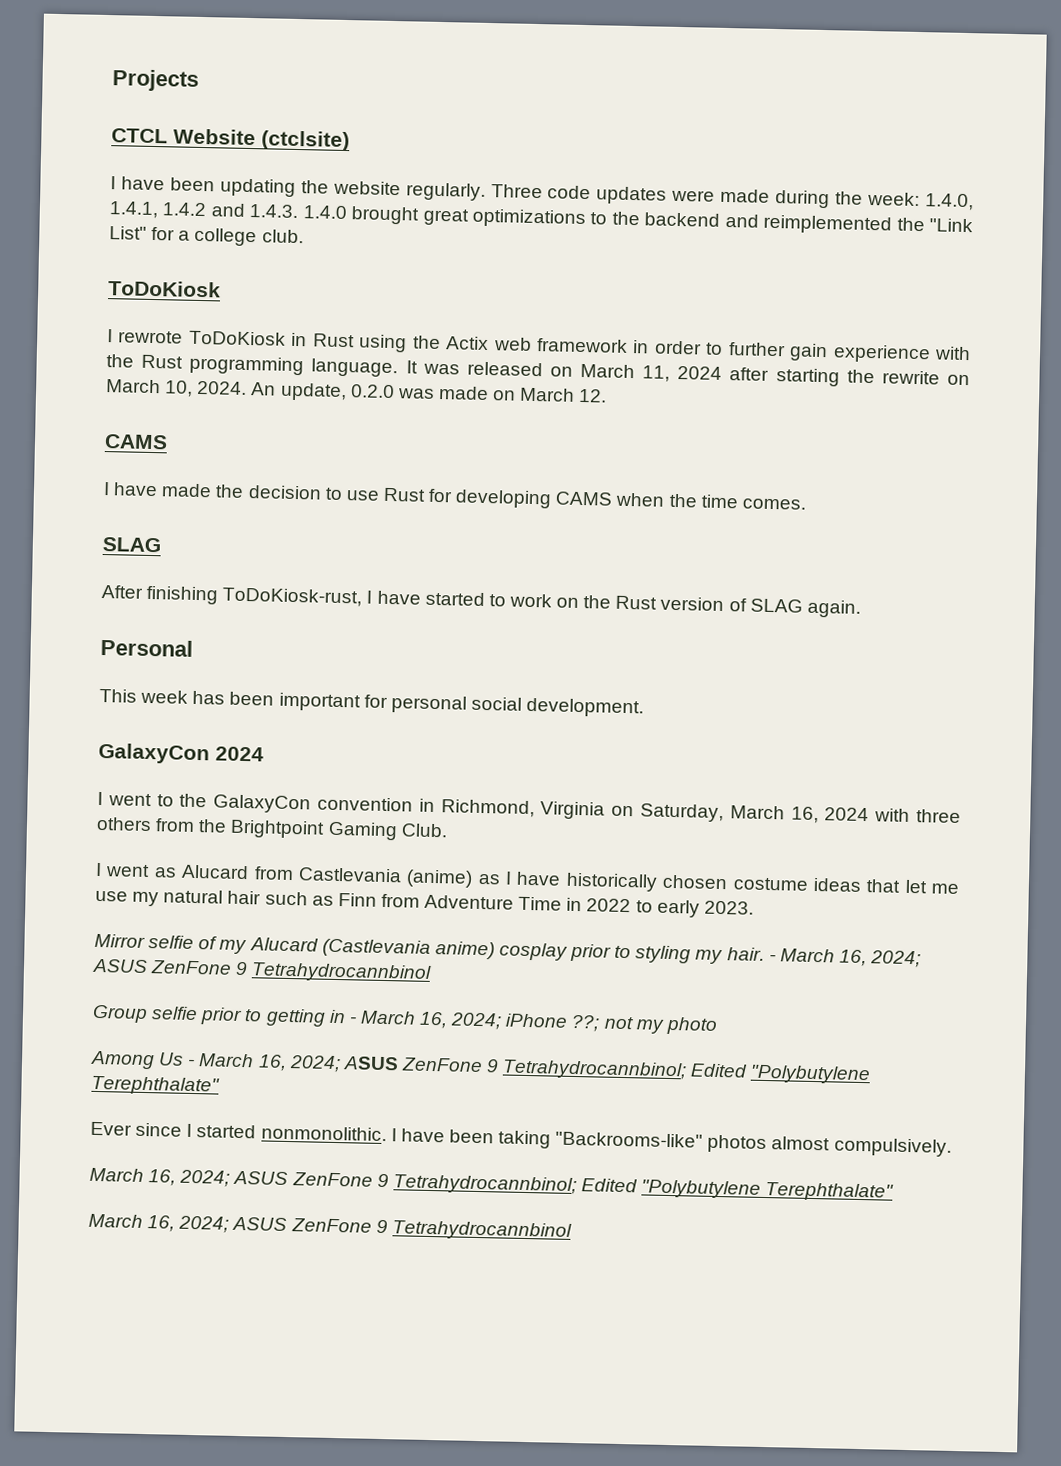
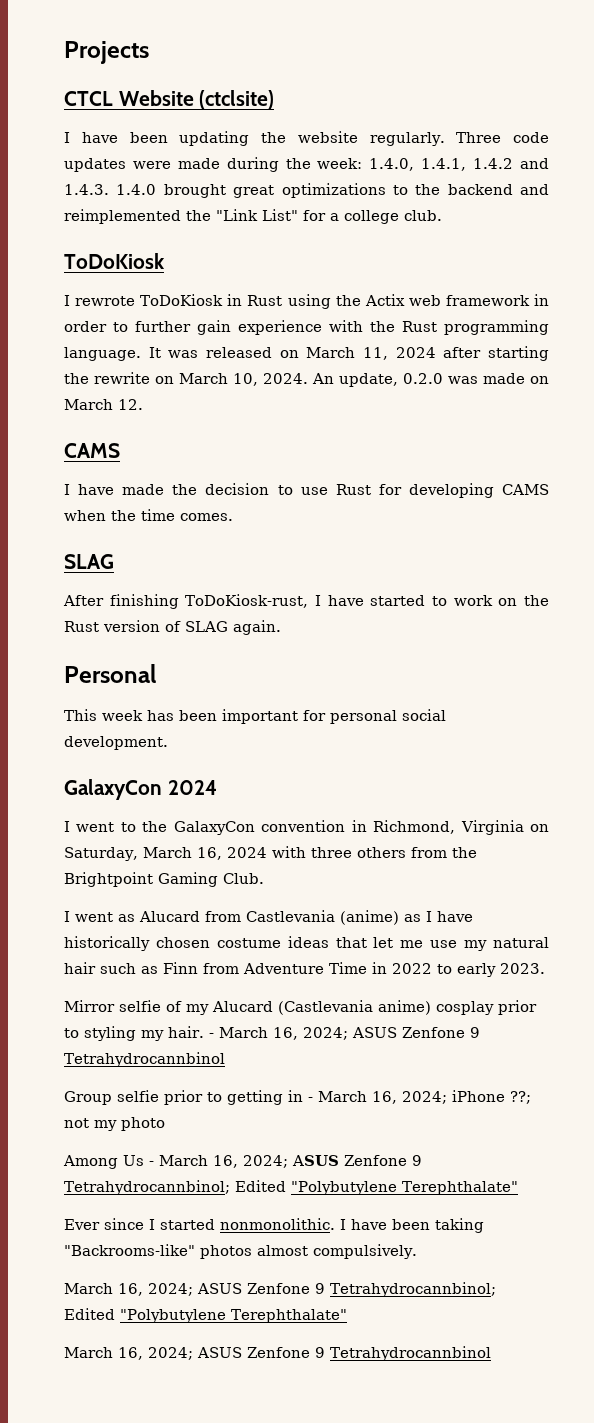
- - March 16, 2024; ASUS ZenFone 9 Tetrahydrocannbinol
+ - March 16, 2024; ASUS Zenfone 9 Tetrahydrocannbinol
- Among Us - March 16, 2024; ASUS ZenFone 9 Tetrahydrocannbinol; Edited "Polybutylene Terephthalate"
+ Among Us - March 16, 2024; ASUS Zenfone 9 Tetrahydrocannbinol; Edited "Polybutylene Terephthalate"
  I have been taking "Backrooms-like" photos almost compulsively.
- March 16, 2024; ASUS ZenFone 9 Tetrahydrocannbinol; Edited "Polybutylene Terephthalate"
- March 16, 2024; ASUS ZenFone 9 Tetrahydrocannbinol
+ March 16, 2024; ASUS Zenfone 9 Tetrahydrocannbinol; Edited "Polybutylene Terephthalate"
+ March 16, 2024; ASUS Zenfone 9 Tetrahydrocannbinol

